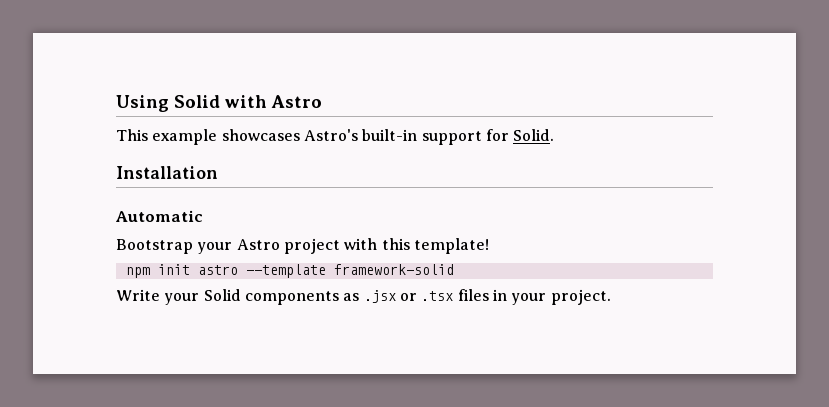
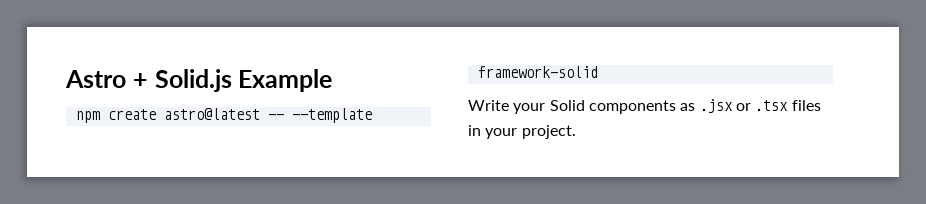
- Using Solid with Astro
- This example showcases Astro's built-in support for Solid.
- Installation
- Automatic
- Bootstrap your Astro project with this template!
- npm init astro --template framework-solid
+ Astro + Solid.js Example
+ npm create astro@latest -- --template framework-solid

